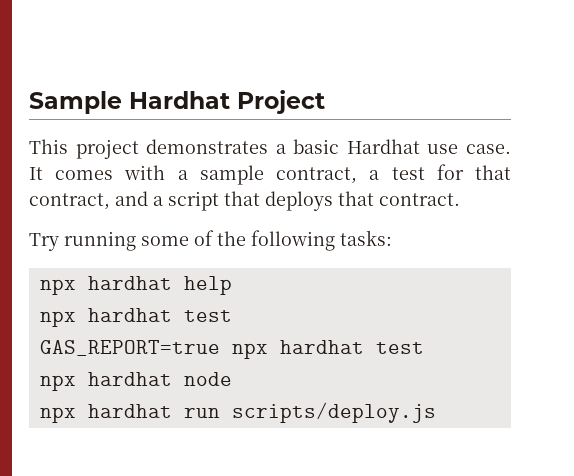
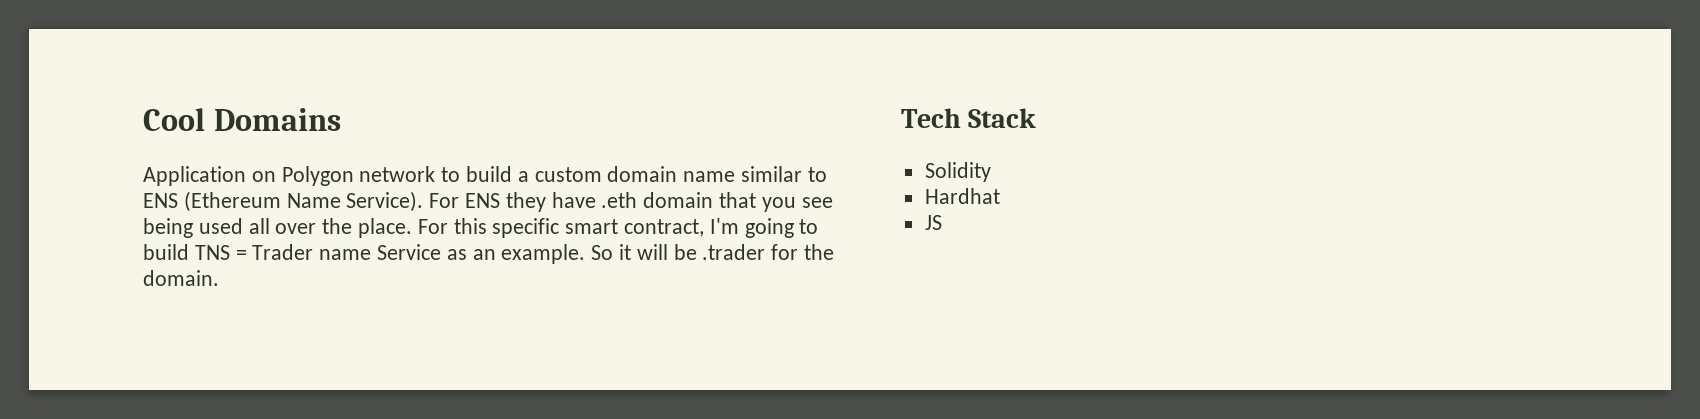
- Sample Hardhat Project
- This project demonstrates a basic Hardhat use case. It comes with a sample contract, a test for that contract, and a script that deploys that contract.
- Try running some of the following tasks:
- npx hardhat help
- npx hardhat test
- GAS_REPORT=true npx hardhat test
- npx hardhat node
- npx hardhat run scripts/deploy.js
+ Cool Domains
+ Application on Polygon network to build a custom domain name similar to ENS (Ethereum Name Service). For ENS they have .eth domain that you see being used all over the place. For this specific smart contract, I'm going to build TNS = Trader name Service as an example. So it will be .trader for the domain.
+ Tech Stack
+ Solidity
+ Hardhat
+ JS

